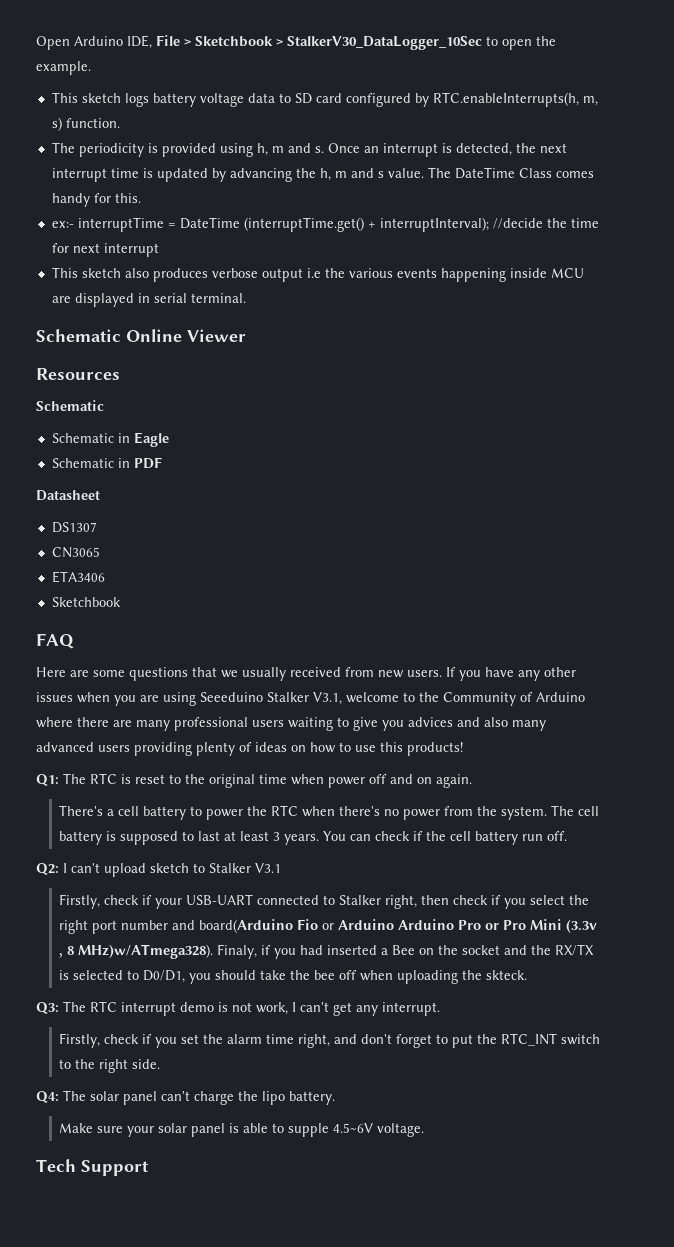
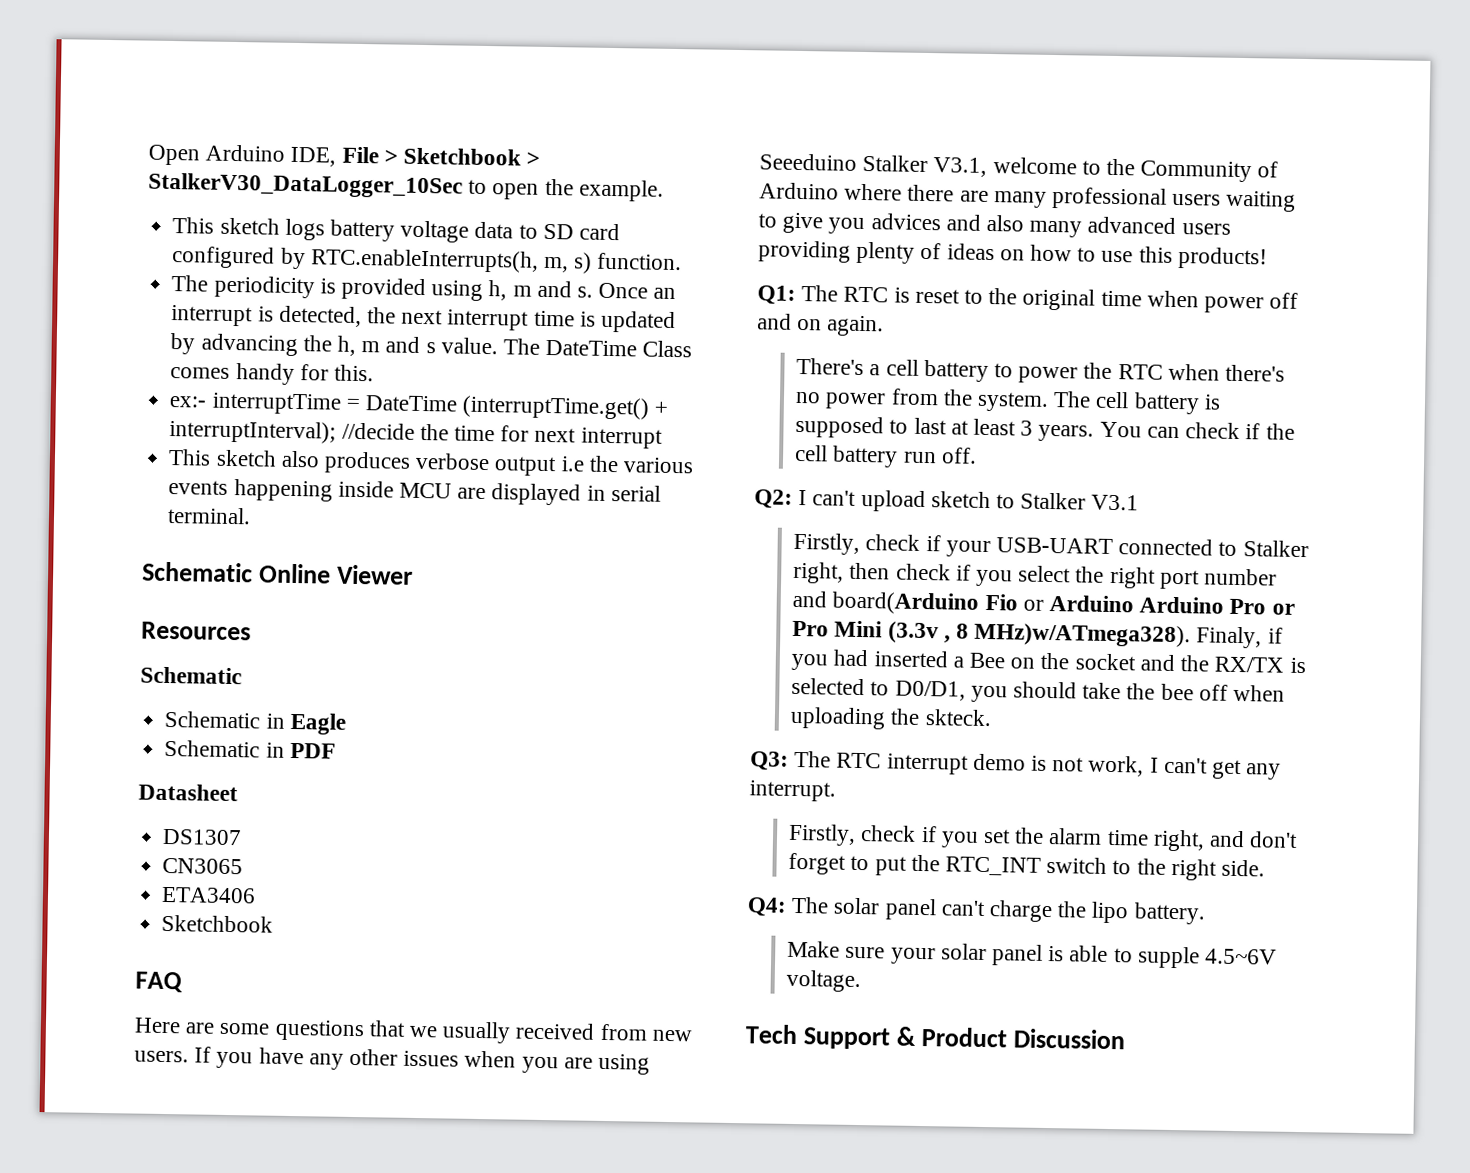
- Tech Support
+ Tech Support & Product Discussion

